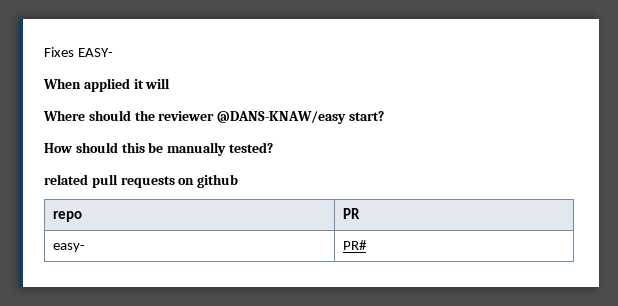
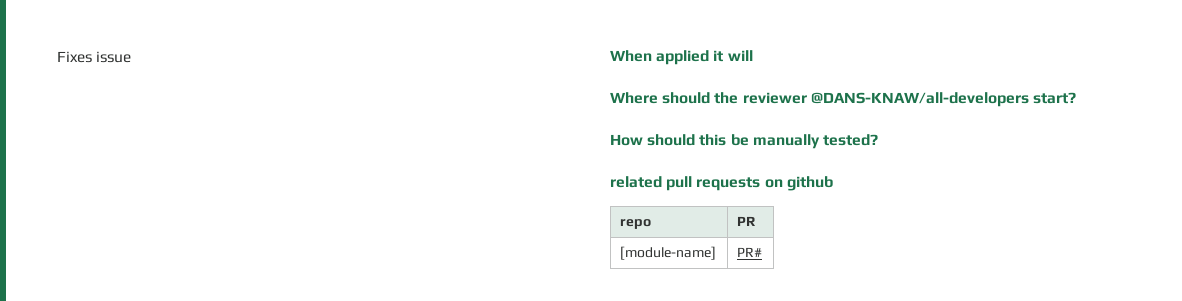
- Fixes EASY-
+ Fixes issue
- Where should the reviewer @DANS-KNAW/easy start?
+ Where should the reviewer @DANS-KNAW/all-developers start?
- easy- | PR#
+ [module-name] | PR#

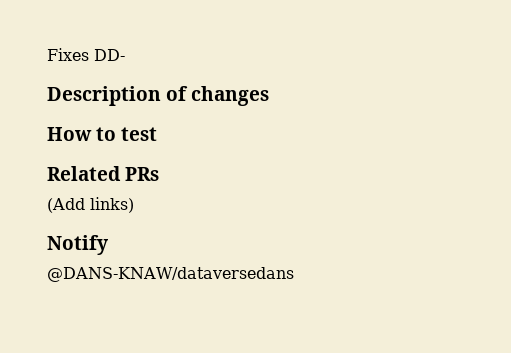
- Fixes issue
- When applied it will
- Where should the reviewer @DANS-KNAW/all-developers start?
- How should this be manually tested?
- related pull requests on github
- repo | PR
- [module-name] | PR#
+ Fixes DD-
+ Description of changes
+ How to test
+ Related PRs
+ (Add links)
+ Notify
+ @DANS-KNAW/dataversedans

